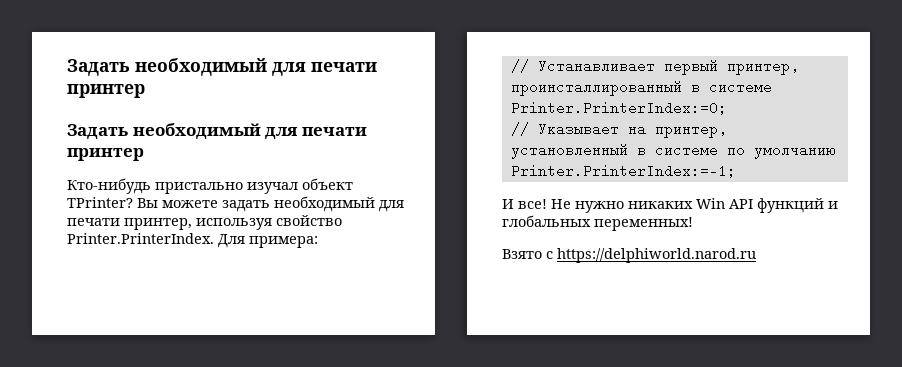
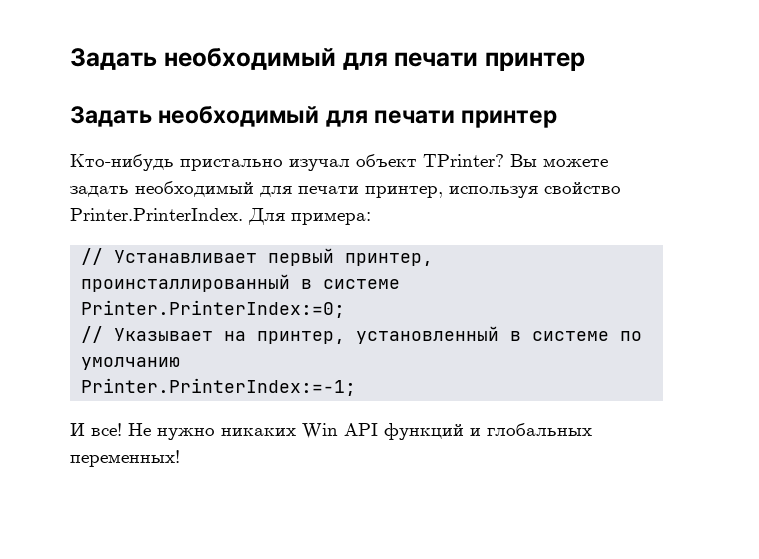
- Взято с https://delphiworld.narod.ru

